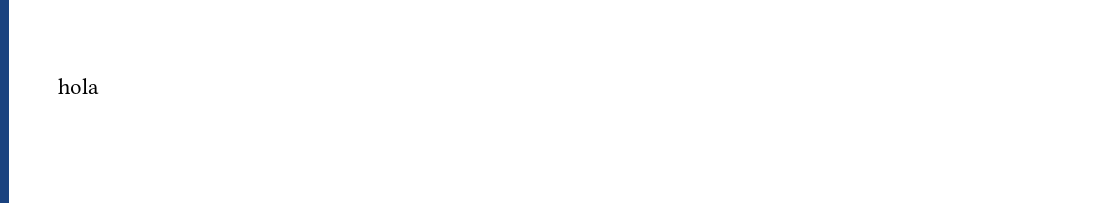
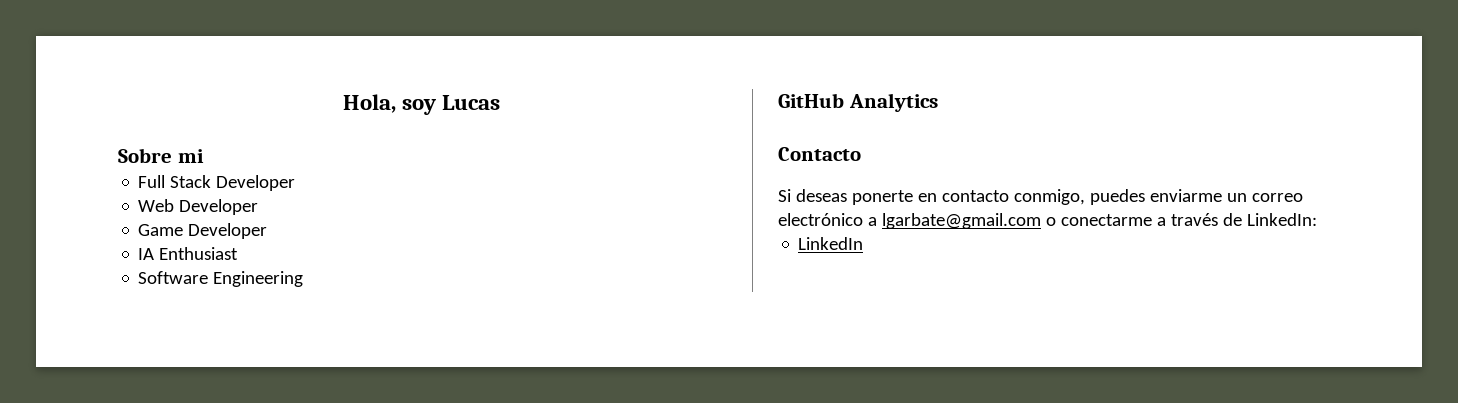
- hola
+ Hola, soy Lucas
+ Sobre mi
+ Full Stack Developer
+ Web Developer
+ Game Developer
+ IA Enthusiast
+ Software Engineering
+ GitHub Analytics
+ Contacto
+ Si deseas ponerte en contacto conmigo, puedes enviarme un correo electrónico a lgarbate@gmail.com o conectarme a través de LinkedIn:
+ LinkedIn

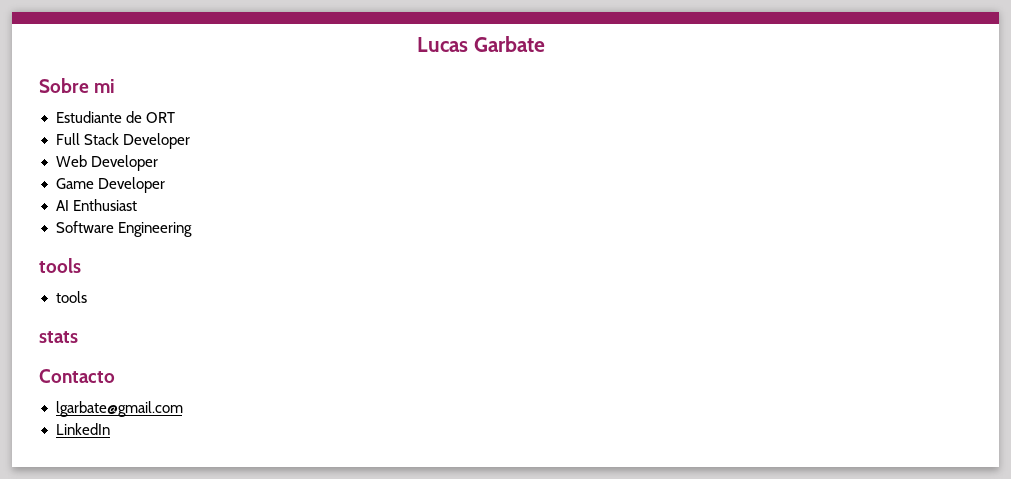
- Hola, soy Lucas
+ Lucas Garbate
+ Estudiante de ORT
- IA Enthusiast
+ AI Enthusiast
  Software Engineering
- GitHub Analytics
+ tools
+ tools
+ stats
  Contacto
- Si deseas ponerte en contacto conmigo, puedes enviarme un correo electrónico a lgarbate@gmail.com o conectarme a través de LinkedIn:
+ lgarbate@gmail.com

